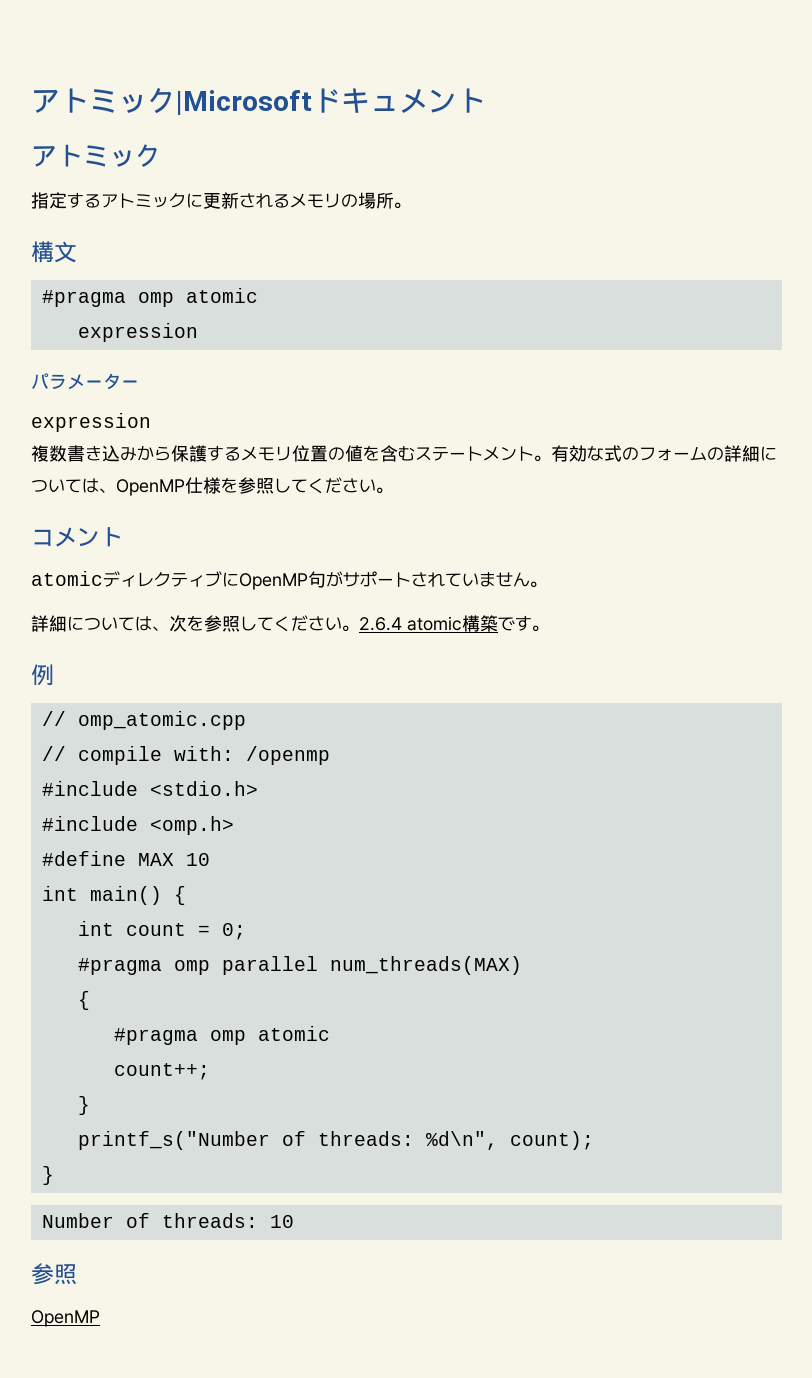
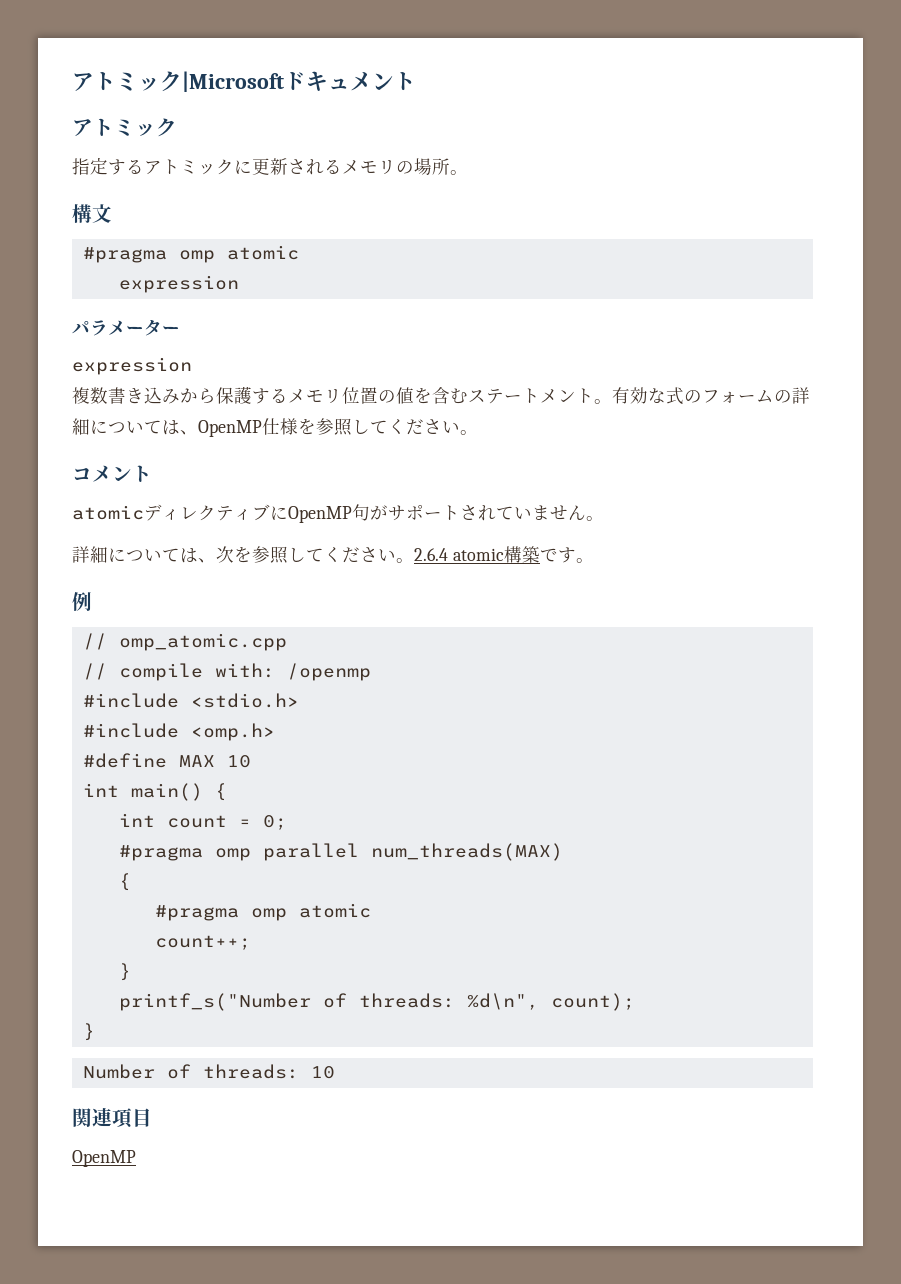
  Number of threads: 10
- 参照
+ 関連項目

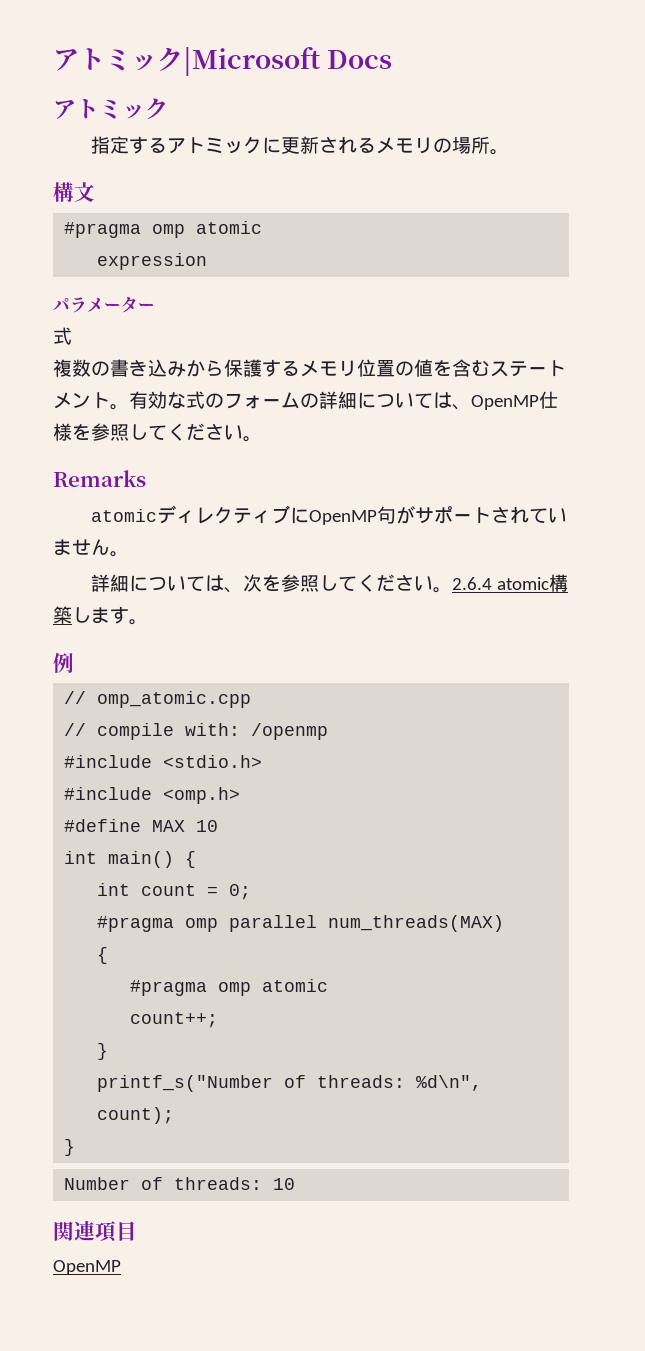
- アトミック|Microsoftドキュメント
+ アトミック|Microsoft Docs
  パラメーター
- expression
+ 式
- 複数書き込みから保護するメモリ位置の値を含むステートメント。
+ 複数の書き込みから保護するメモリ位置の値を含むステートメント。
- コメント
+ Remarks
- 2.6.4 atomic構築です。
+ 2.6.4 atomic構築します。

